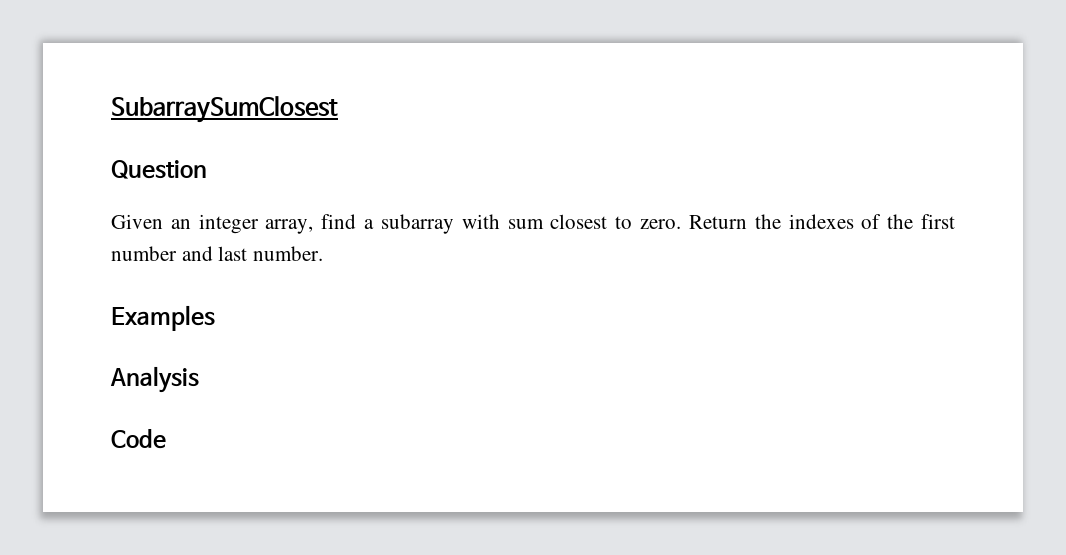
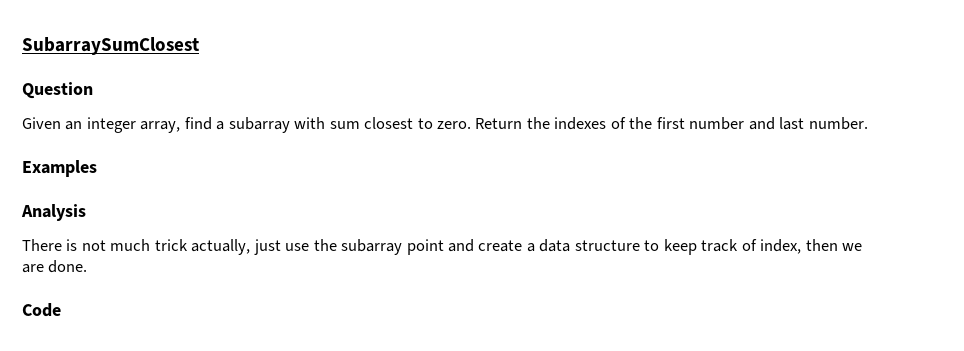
+ There is not much trick actually, just use the subarray point and create a data structure to keep track of index, then we are done.

